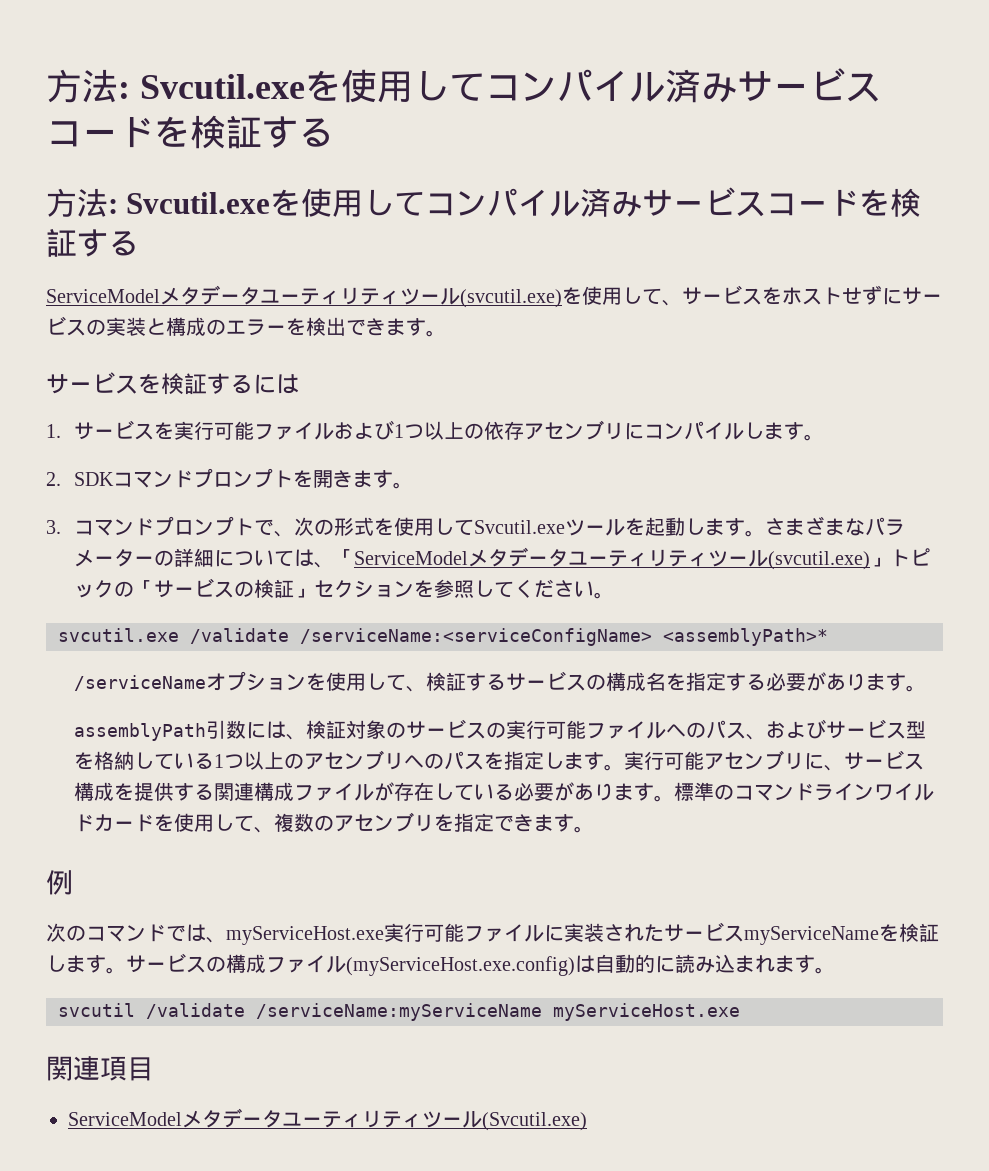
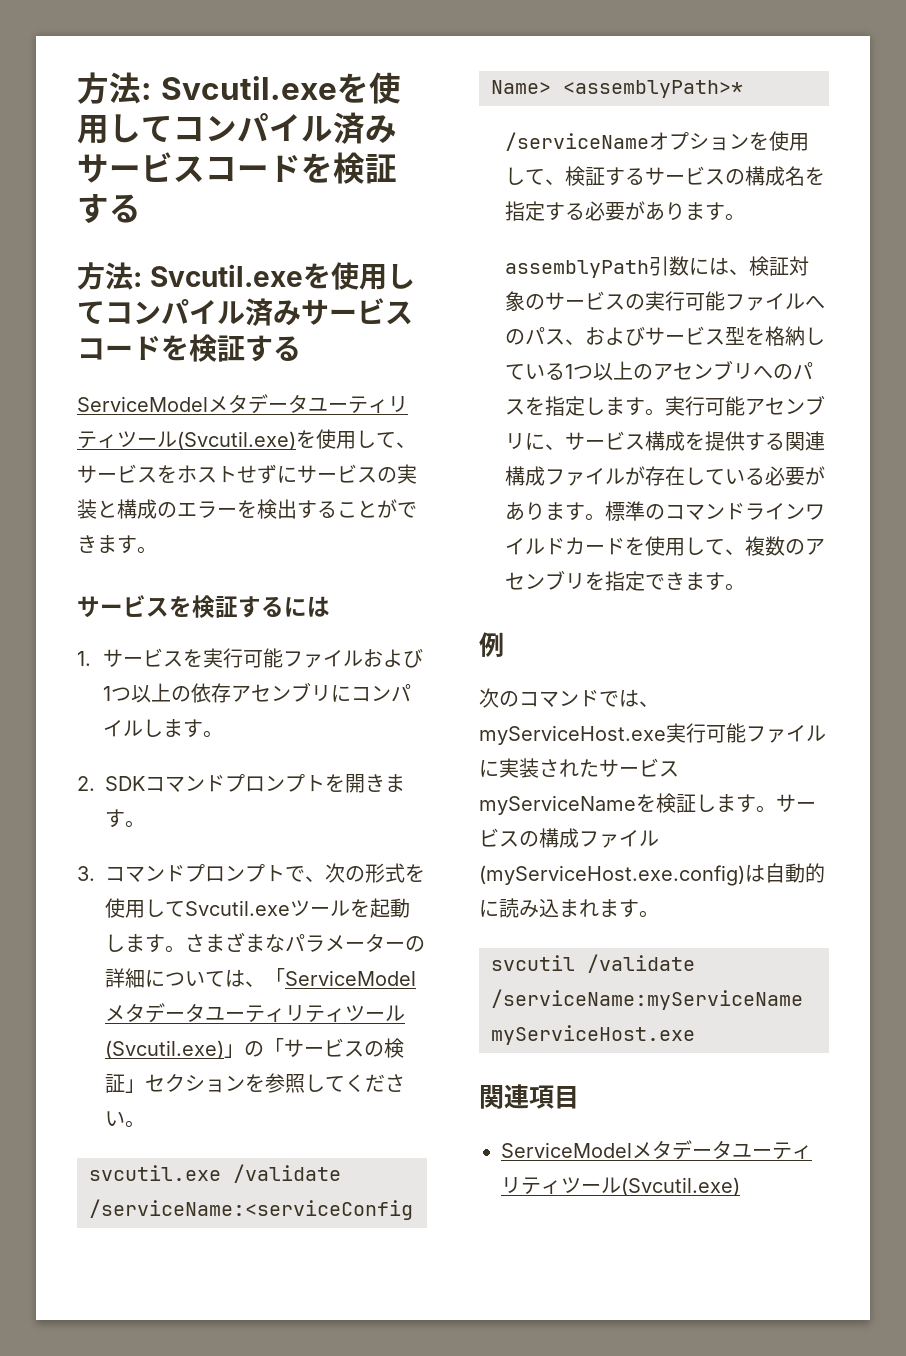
- ServiceModelメタデータユーティリティツール(svcutil.exe)を使用して、サービスをホストせずにサービスの実装と構成のエラーを検出できます。
+ ServiceModelメタデータユーティリティツール(Svcutil.exe)を使用して、サービスをホストせずにサービスの実装と構成のエラーを検出することができます。
- さまざまなパラメーターの詳細については、「ServiceModelメタデータユーティリティツール(svcutil.exe)」トピックの「サービスの検証」セクションを参照してください。
+ さまざまなパラメーターの詳細については、「ServiceModelメタデータユーティリティツール(Svcutil.exe)」の「サービスの検証」セクションを参照してください。

